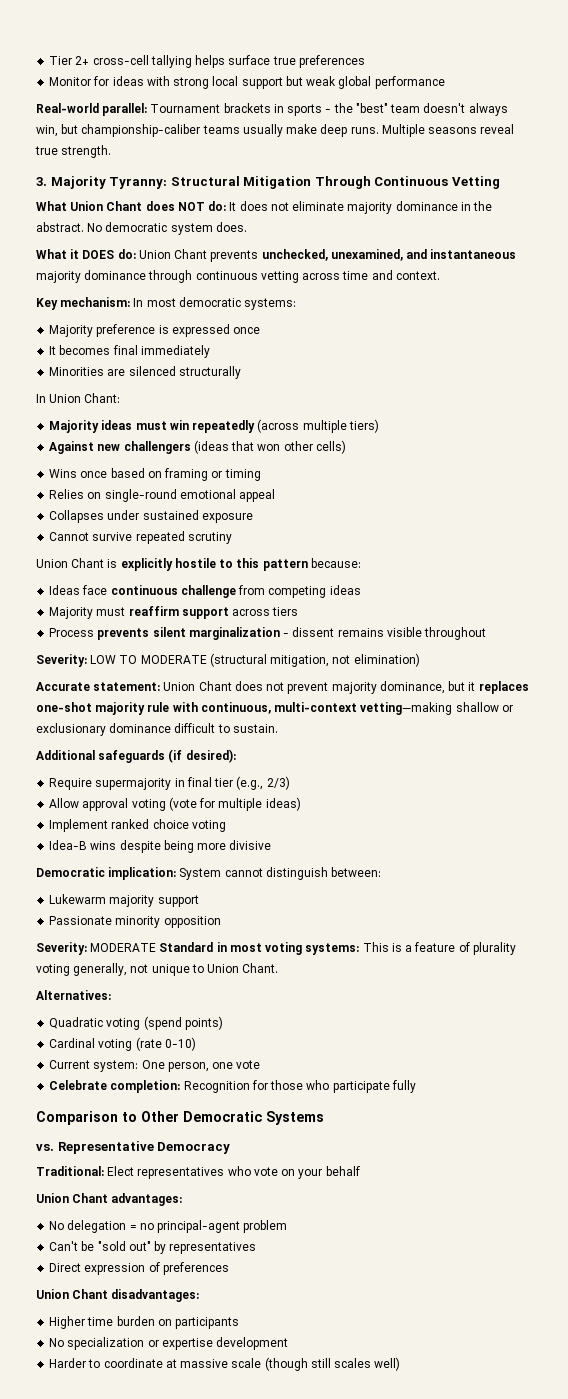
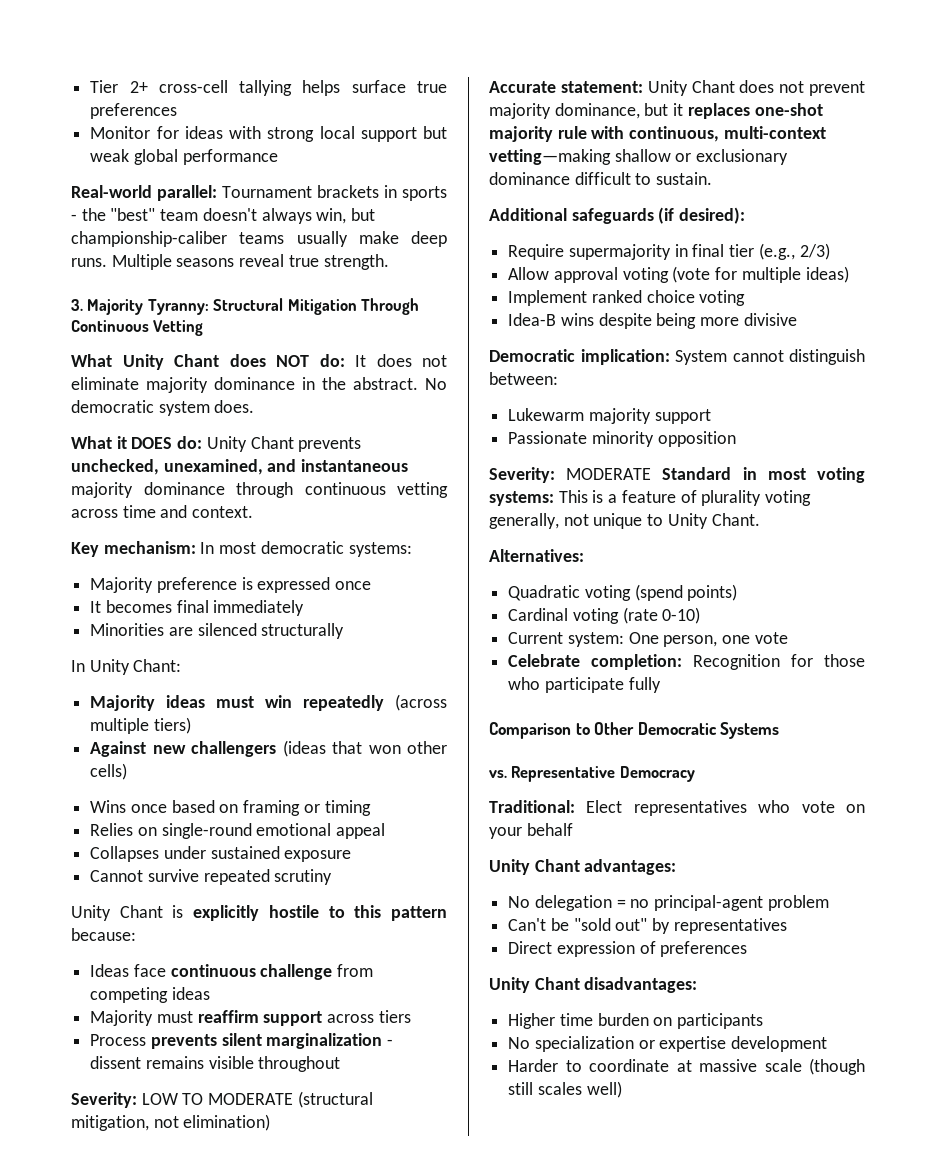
- What Union Chant does NOT do: It does not eliminate majority dominance in the abstract.
+ What Unity Chant does NOT do: It does not eliminate majority dominance in the abstract.
- What it DOES do: Union Chant prevents unchecked, unexamined, and instantaneous majority dominance through continuous vetting across time and context.
+ What it DOES do: Unity Chant prevents unchecked, unexamined, and instantaneous majority dominance through continuous vetting across time and context.
- In Union Chant:
+ In Unity Chant:
- Union Chant is explicitly hostile to this pattern because:
+ Unity Chant is explicitly hostile to this pattern because:
- Accurate statement: Union Chant does not prevent majority dominance, but it replaces one-shot majority rule with continuous, multi-context vetting—making shallow or exclusionary dominance difficult to sustain.
+ Accurate statement: Unity Chant does not prevent majority dominance, but it replaces one-shot majority rule with continuous, multi-context vetting—making shallow or exclusionary dominance difficult to sustain.
- Severity: MODERATE Standard in most voting systems: This is a feature of plurality voting generally, not unique to Union Chant.
+ Severity: MODERATE Standard in most voting systems: This is a feature of plurality voting generally, not unique to Unity Chant.
- Union Chant advantages:
+ Unity Chant advantages:
- Union Chant disadvantages:
+ Unity Chant disadvantages:

